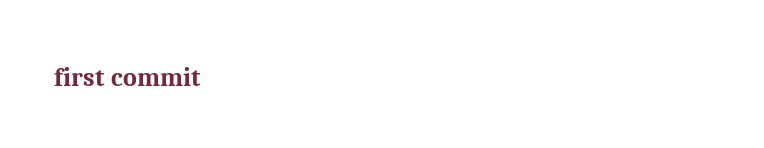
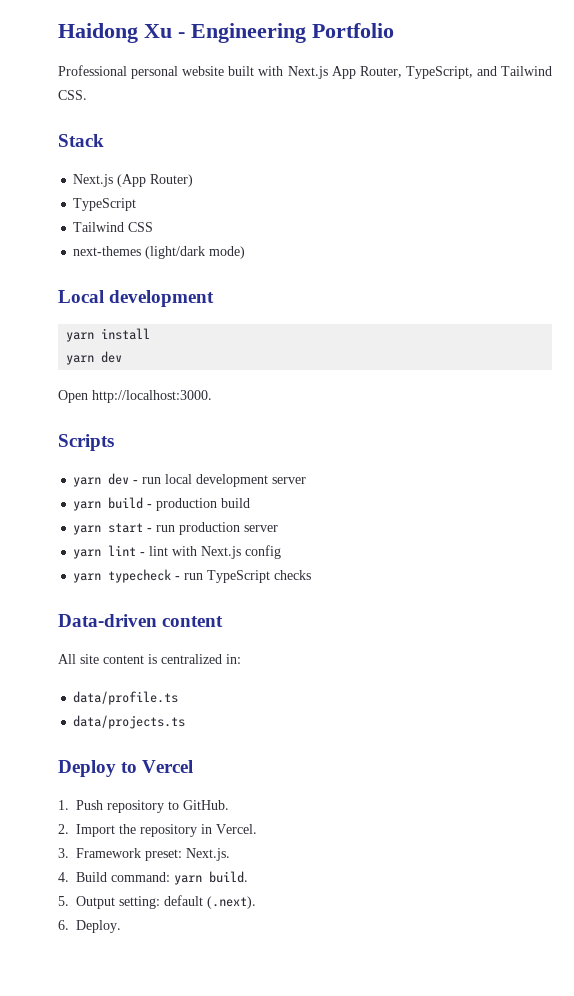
- first commit
+ Haidong Xu - Engineering Portfolio
+ Professional personal website built with Next.js App Router, TypeScript, and Tailwind CSS.
+ Stack
+ Next.js (App Router)
+ TypeScript
+ Tailwind CSS
+ next-themes (light/dark mode)
+ Local development
+ yarn install
+ yarn dev
+ Open http://localhost:3000.
+ Scripts
+ yarn dev - run local development server
+ yarn build - production build
+ yarn start - run production server
+ yarn lint - lint with Next.js config
+ yarn typecheck - run TypeScript checks
+ Data-driven content
+ All site content is centralized in:
+ data/profile.ts
+ data/projects.ts
+ Deploy to Vercel
+ 1. Push repository to GitHub.
+ 2. Import the repository in Vercel.
+ 3. Framework preset: Next.js.
+ 4. Build command: yarn build.
+ 5. Output setting: default (.next).
+ 6. Deploy.

